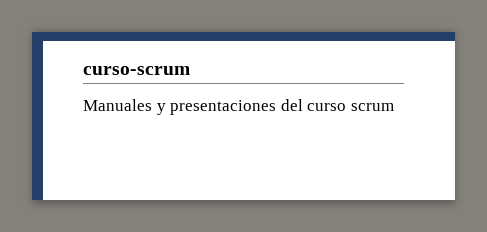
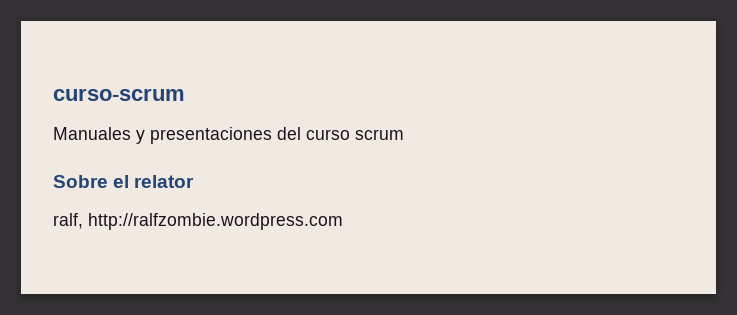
+ Sobre el relator
+ ralf, http://ralfzombie.wordpress.com

